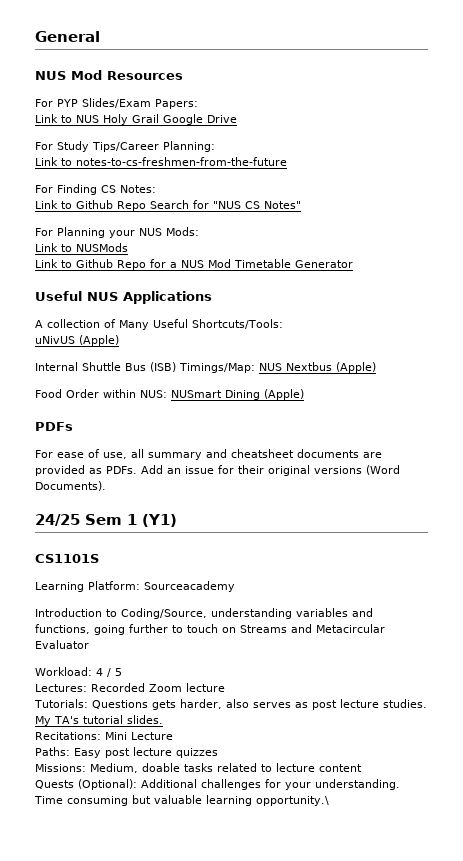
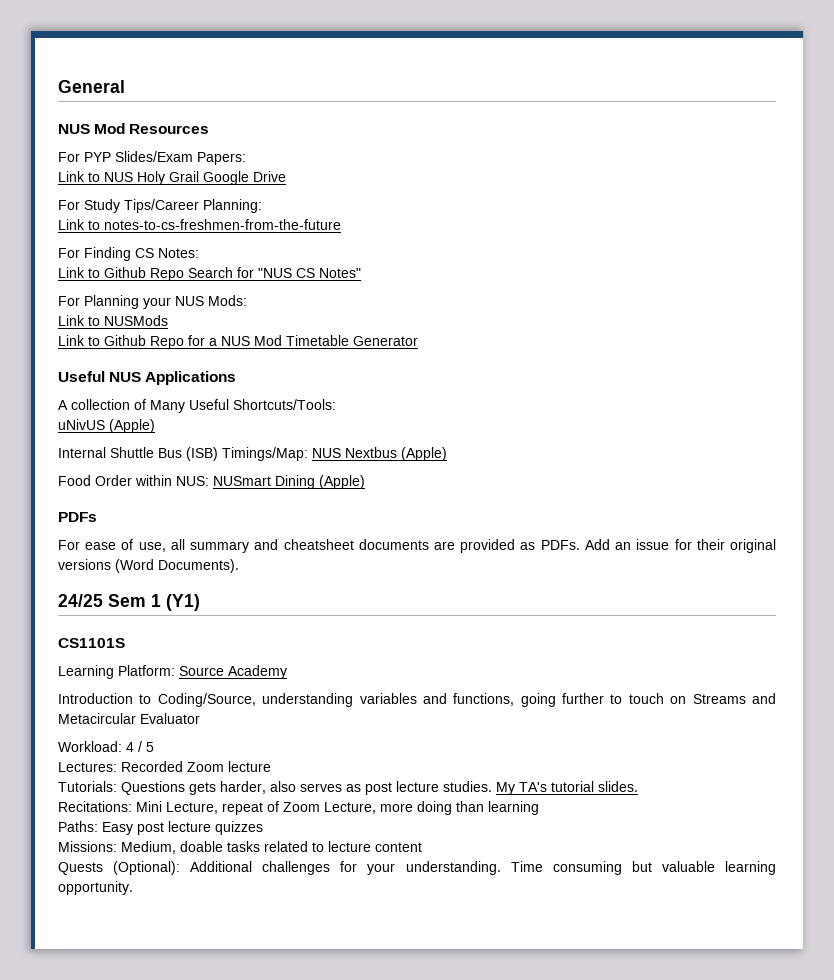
- Learning Platform: Sourceacademy
+ Learning Platform: Source Academy
- Recitations: Mini Lecture
+ Recitations: Mini Lecture, repeat of Zoom Lecture, more doing than learning
- Time consuming but valuable learning opportunity.\
+ Time consuming but valuable learning opportunity.

